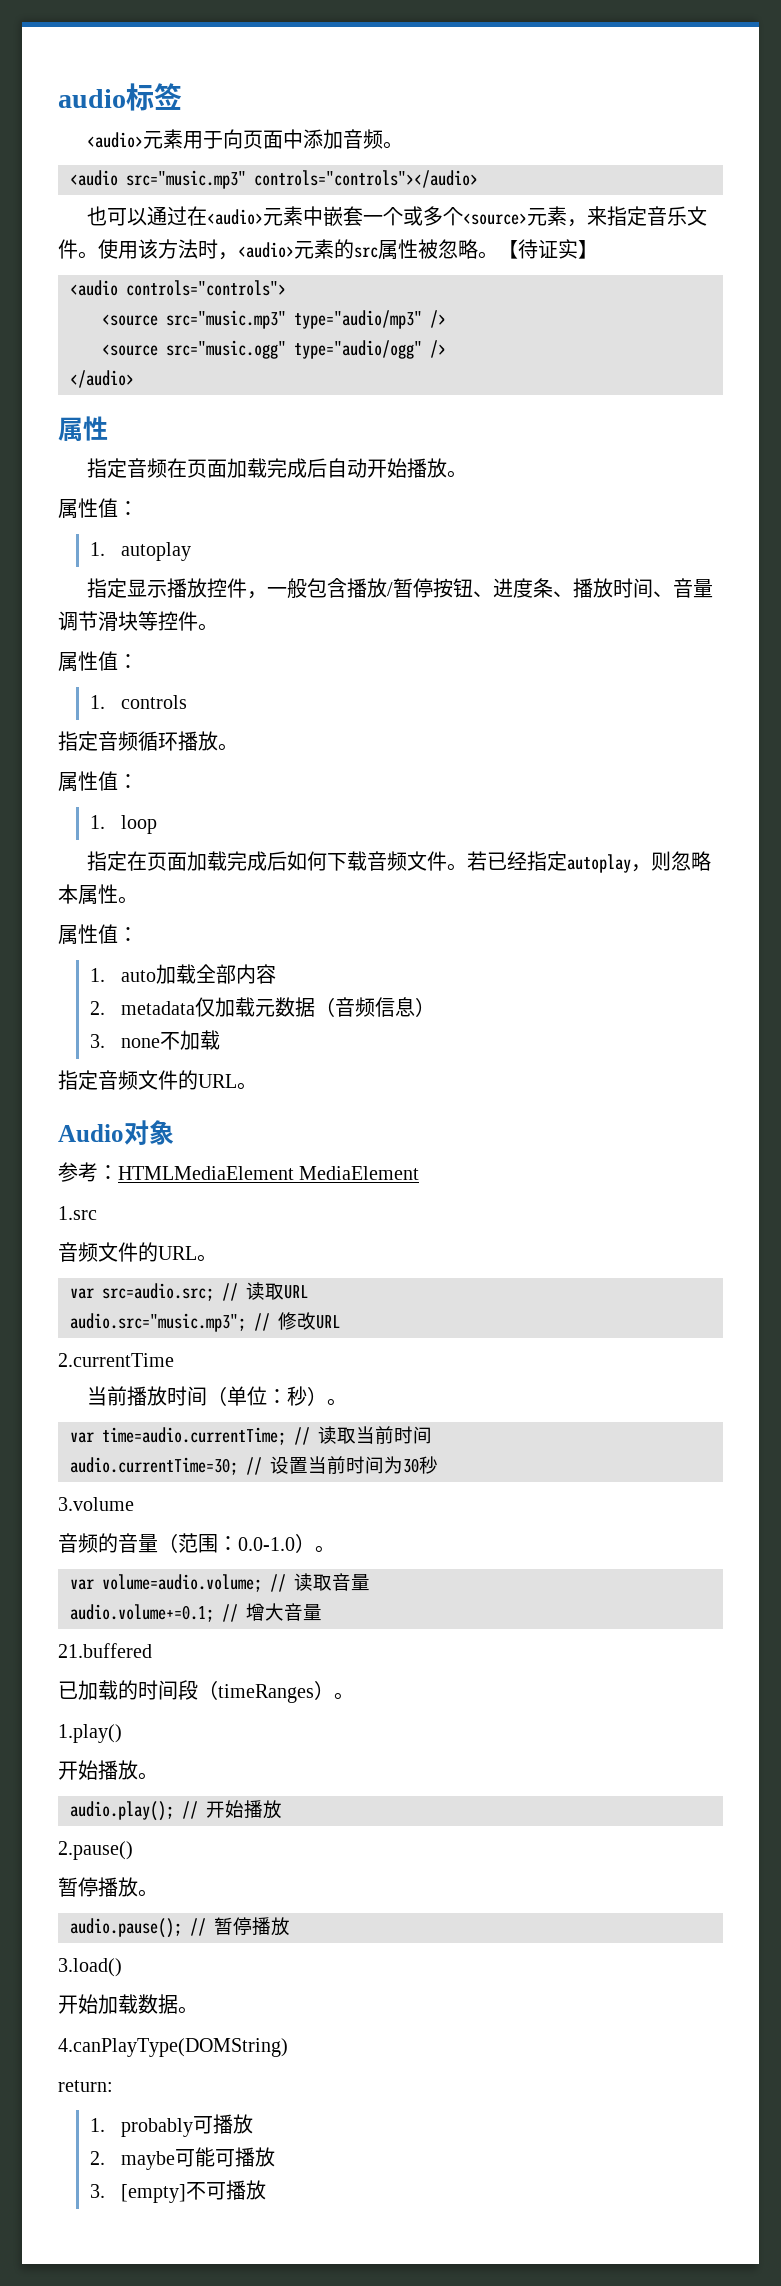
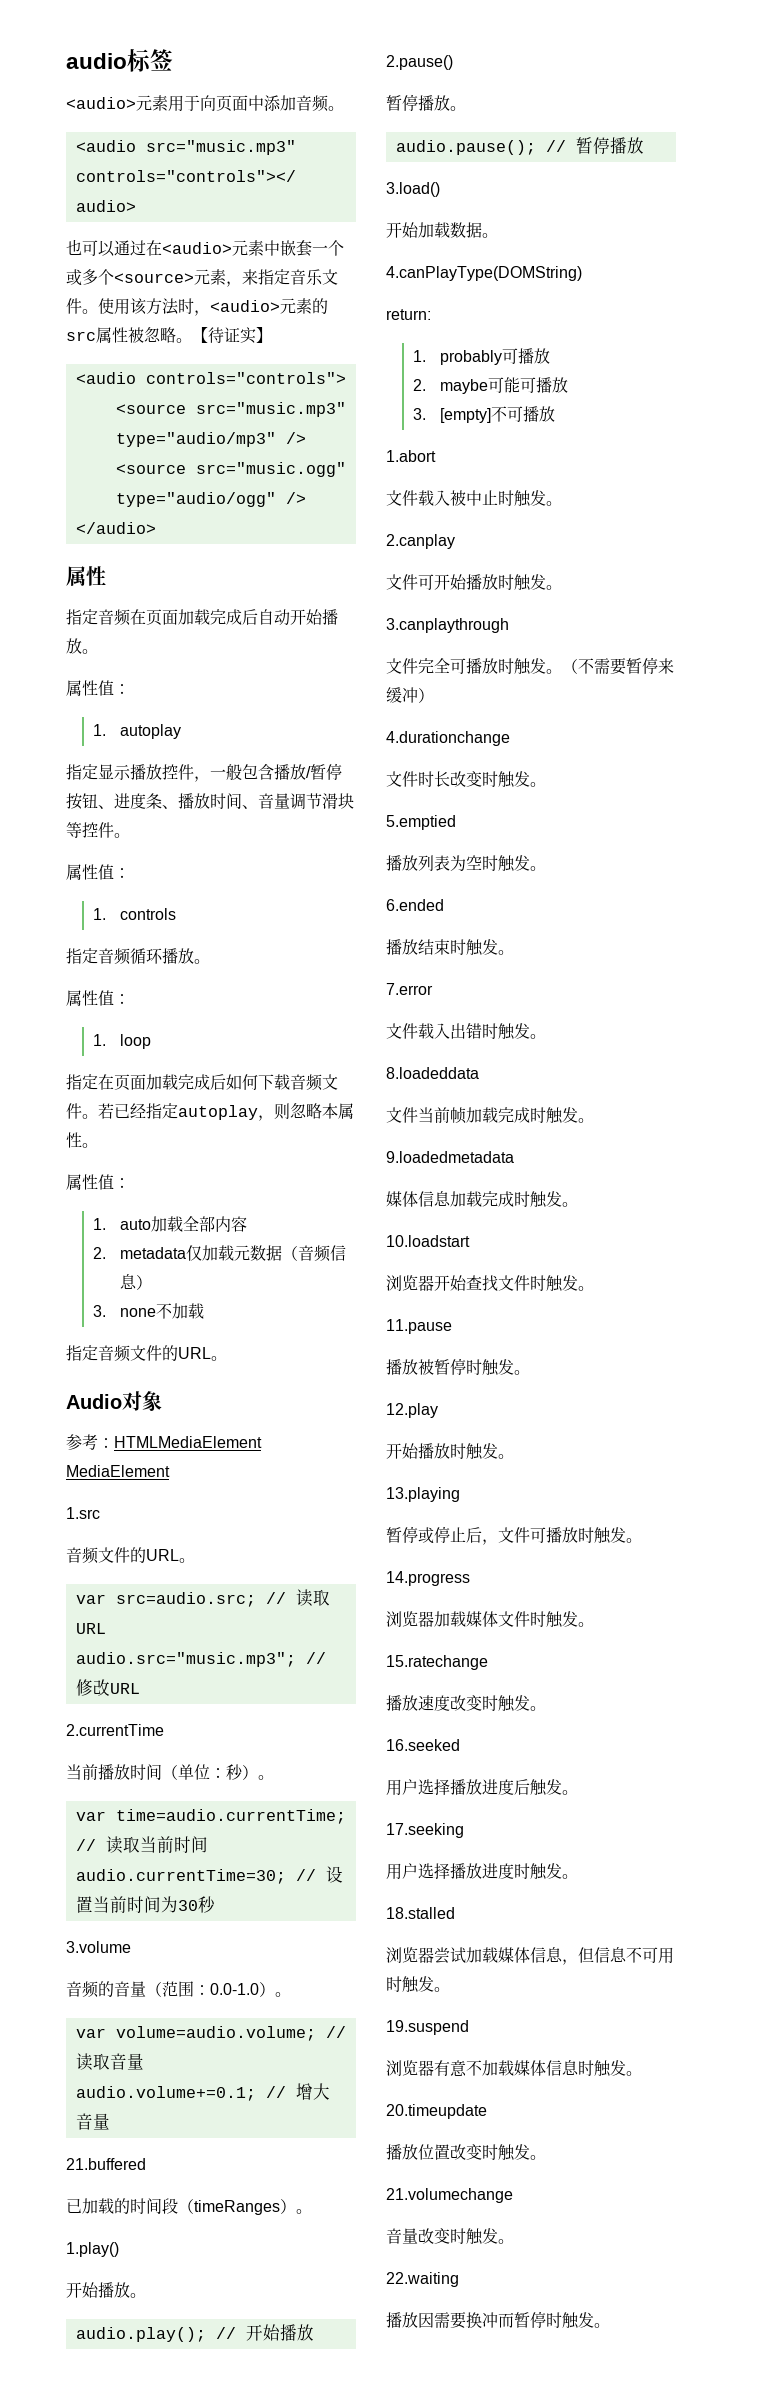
+ 1.abort
+ 文件载入被中止时触发。
+ 2.canplay
+ 文件可开始播放时触发。
+ 3.canplaythrough
+ 文件完全可播放时触发。（不需要暂停来缓冲）
+ 4.durationchange
+ 文件时长改变时触发。
+ 5.emptied
+ 播放列表为空时触发。
+ 6.ended
+ 播放结束时触发。
+ 7.error
+ 文件载入出错时触发。
+ 8.loadeddata
+ 文件当前帧加载完成时触发。
+ 9.loadedmetadata
+ 媒体信息加载完成时触发。
+ 10.loadstart
+ 浏览器开始查找文件时触发。
+ 11.pause
+ 播放被暂停时触发。
+ 12.play
+ 开始播放时触发。
+ 13.playing
+ 暂停或停止后，文件可播放时触发。
+ 14.progress
+ 浏览器加载媒体文件时触发。
+ 15.ratechange
+ 播放速度改变时触发。
+ 16.seeked
+ 用户选择播放进度后触发。
+ 17.seeking
+ 用户选择播放进度时触发。
+ 18.stalled
+ 浏览器尝试加载媒体信息，但信息不可用时触发。
+ 19.suspend
+ 浏览器有意不加载媒体信息时触发。
+ 20.timeupdate
+ 播放位置改变时触发。
+ 21.volumechange
+ 音量改变时触发。
+ 22.waiting
+ 播放因需要换冲而暂停时触发。

